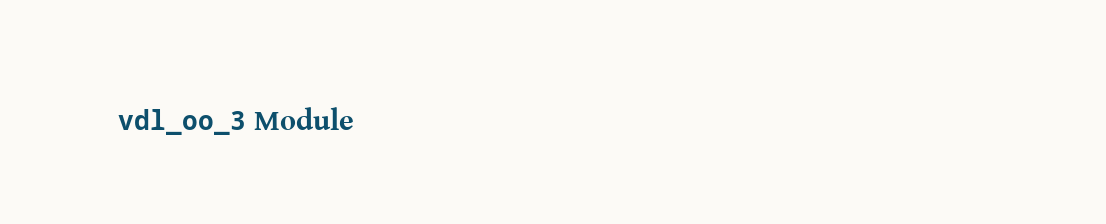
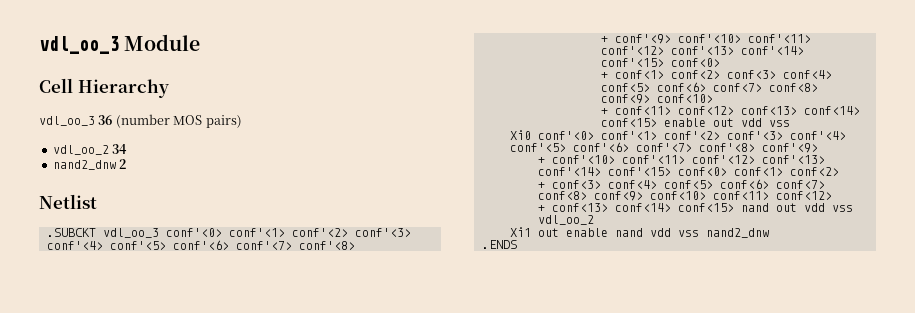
+ Cell Hierarchy
+ vdl_oo_3 36 (number MOS pairs)
+ vdl_oo_2 34
+ nand2_dnw 2
+ Netlist
+ .SUBCKT vdl_oo_3 conf'<0> conf'<1> conf'<2> conf'<3> conf'<4> conf'<5> conf'<6> conf'<7> conf'<8>
+ + conf'<9> conf'<10> conf'<11> conf'<12> conf'<13> conf'<14> conf'<15> conf<0>
+ + conf<1> conf<2> conf<3> conf<4> conf<5> conf<6> conf<7> conf<8> conf<9> conf<10>
+ + conf<11> conf<12> conf<13> conf<14> conf<15> enable out vdd vss
+ Xi0 conf'<0> conf'<1> conf'<2> conf'<3> conf'<4> conf'<5> conf'<6> conf'<7> conf'<8> conf'<9>
+ + conf'<10> conf'<11> conf'<12> conf'<13> conf'<14> conf'<15> conf<0> conf<1> conf<2>
+ + conf<3> conf<4> conf<5> conf<6> conf<7> conf<8> conf<9> conf<10> conf<11> conf<12>
+ + conf<13> conf<14> conf<15> nand out vdd vss vdl_oo_2
+ Xi1 out enable nand vdd vss nand2_dnw
+ .ENDS

